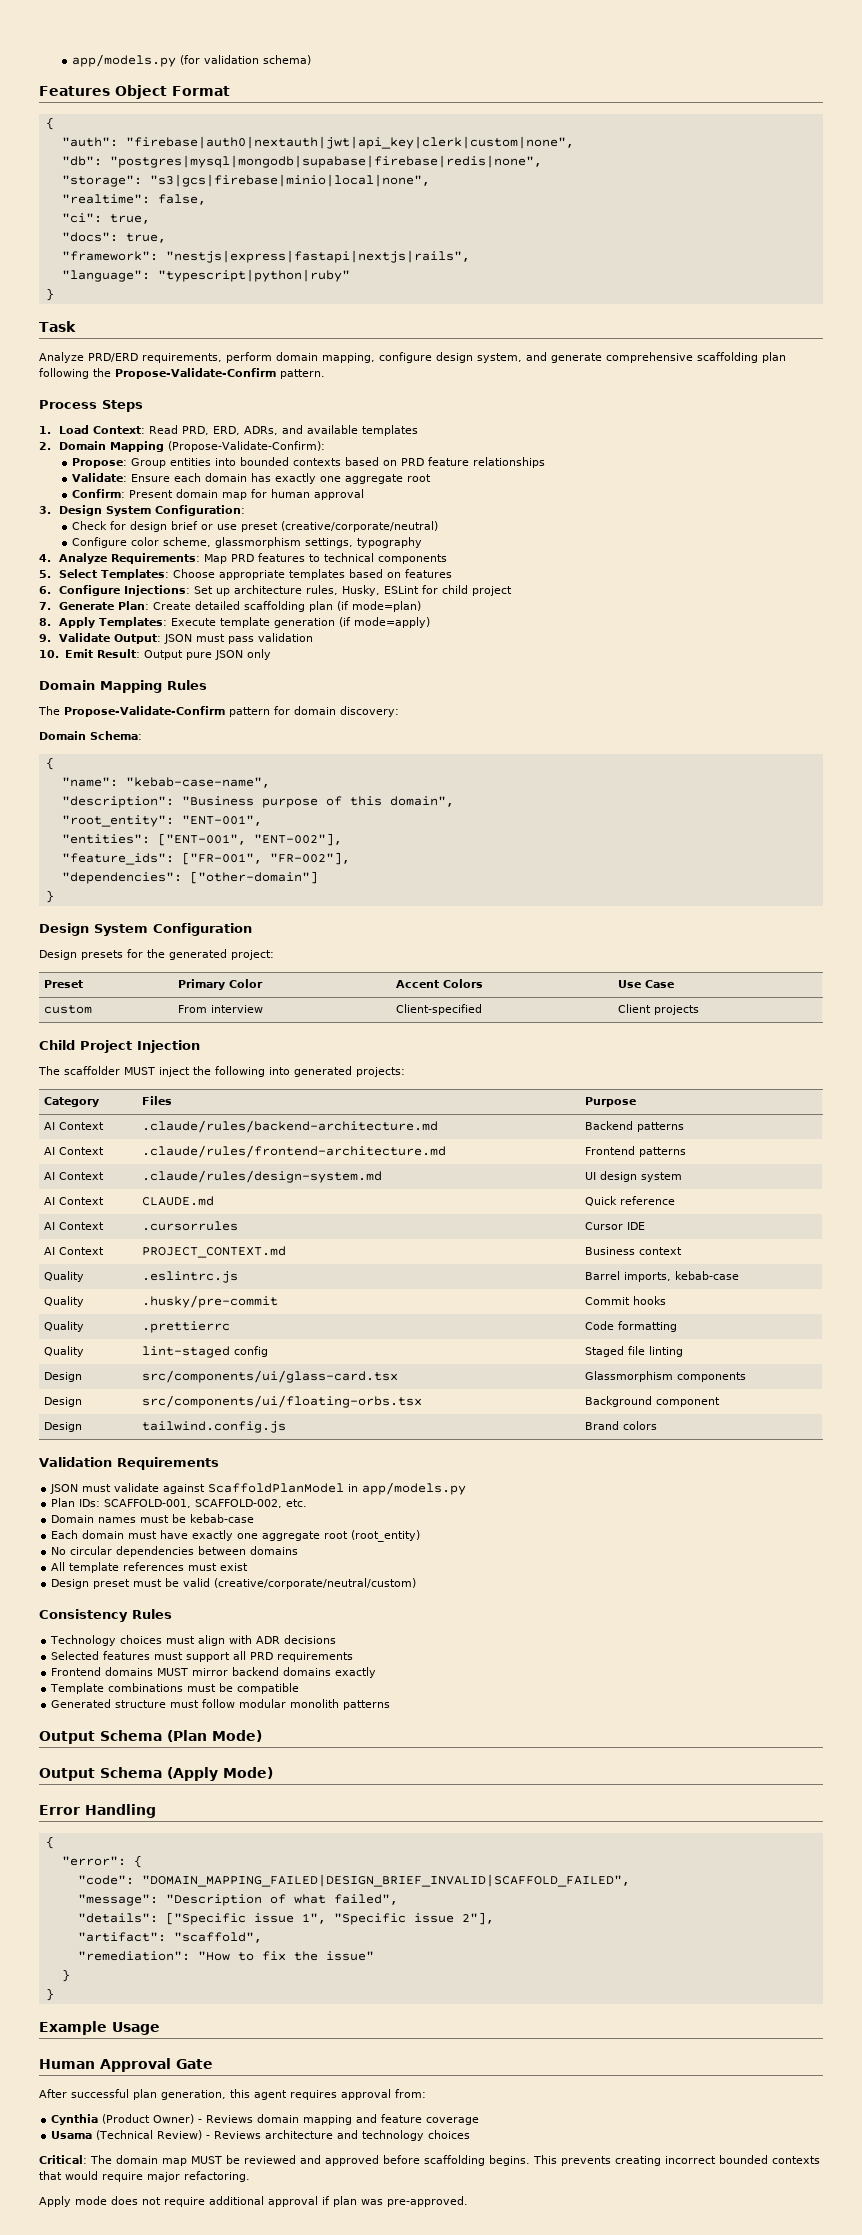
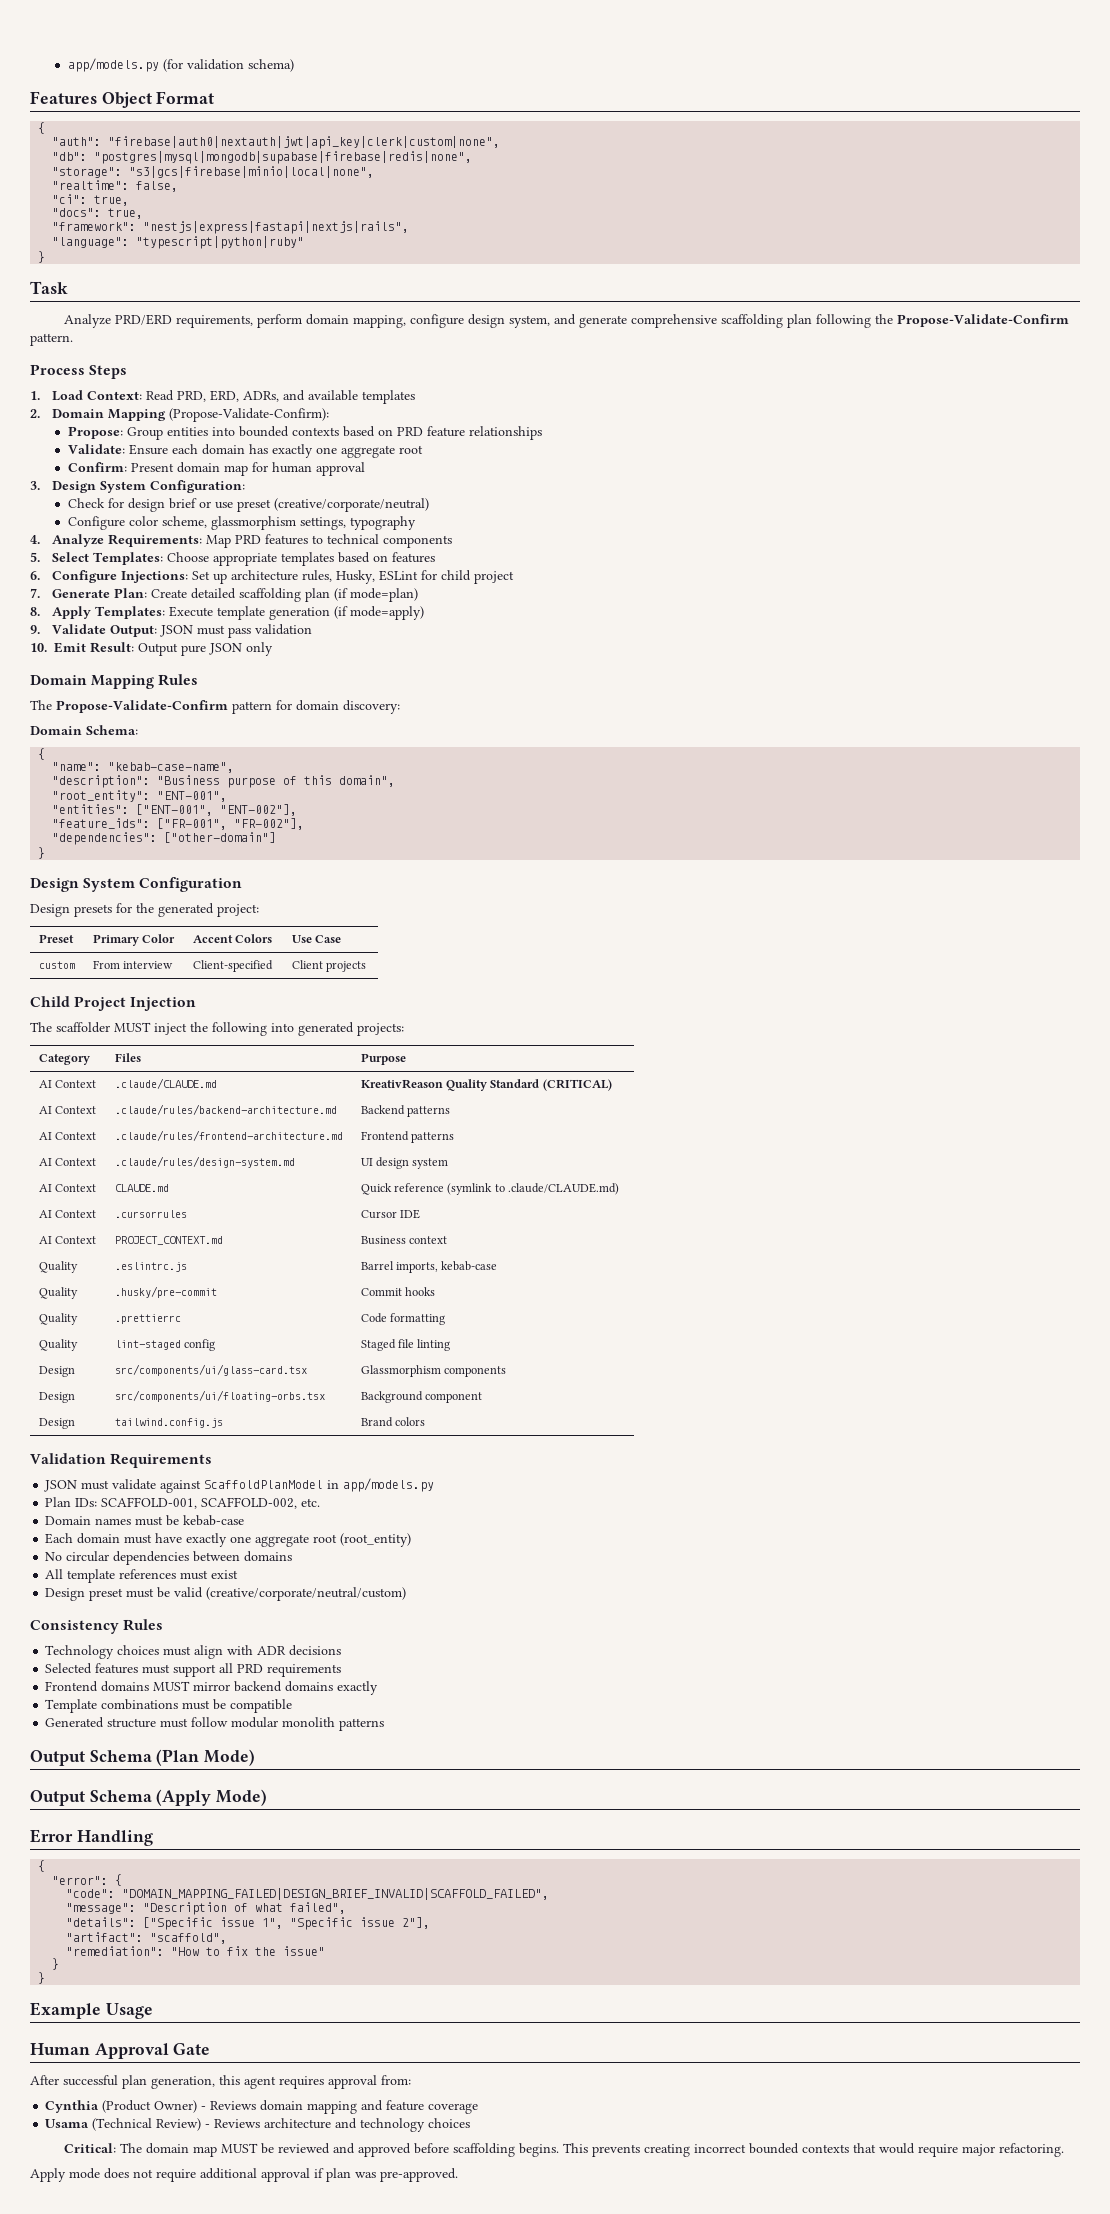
+ AI Context | .claude/CLAUDE.md | KreativReason Quality Standard (CRITICAL)
- AI Context | CLAUDE.md | Quick reference
+ AI Context | CLAUDE.md | Quick reference (symlink to .claude/CLAUDE.md)

